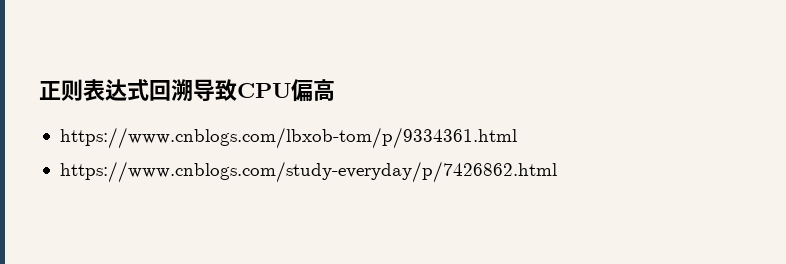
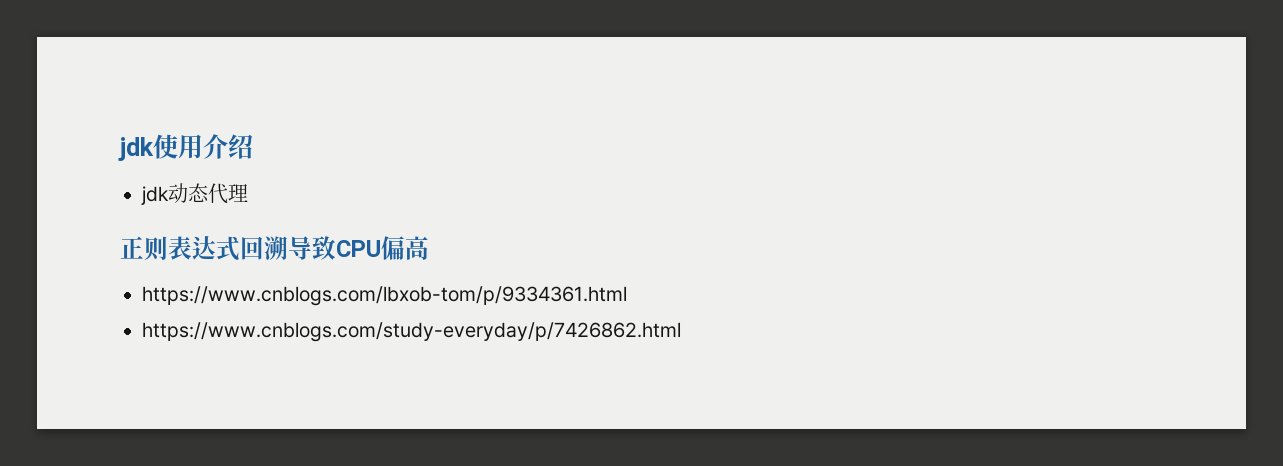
+ jdk使用介绍
+ jdk动态代理

